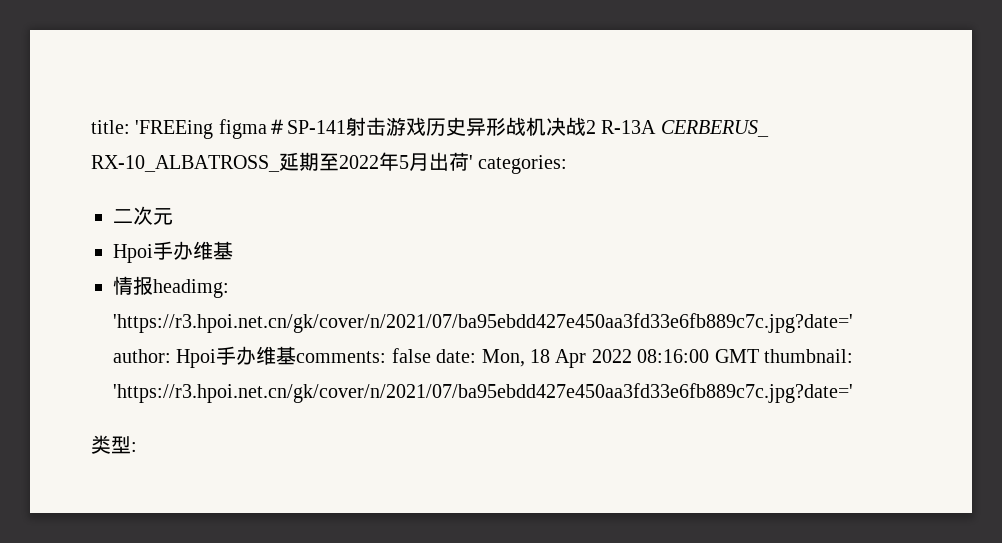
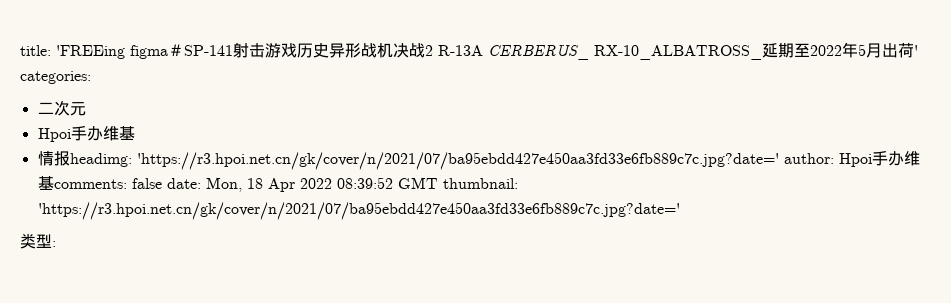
- 情报headimg: 'https://r3.hpoi.net.cn/gk/cover/n/2021/07/ba95ebdd427e450aa3fd33e6fb889c7c.jpg?date=' author: Hpoi手办维基comments: false date: Mon, 18 Apr 2022 08:16:00 GMT thumbnail: 'https://r3.hpoi.net.cn/gk/cover/n/2021/07/ba95ebdd427e450aa3fd33e6fb889c7c.jpg?date='
+ 情报headimg: 'https://r3.hpoi.net.cn/gk/cover/n/2021/07/ba95ebdd427e450aa3fd33e6fb889c7c.jpg?date=' author: Hpoi手办维基comments: false date: Mon, 18 Apr 2022 08:39:52 GMT thumbnail: 'https://r3.hpoi.net.cn/gk/cover/n/2021/07/ba95ebdd427e450aa3fd33e6fb889c7c.jpg?date='

